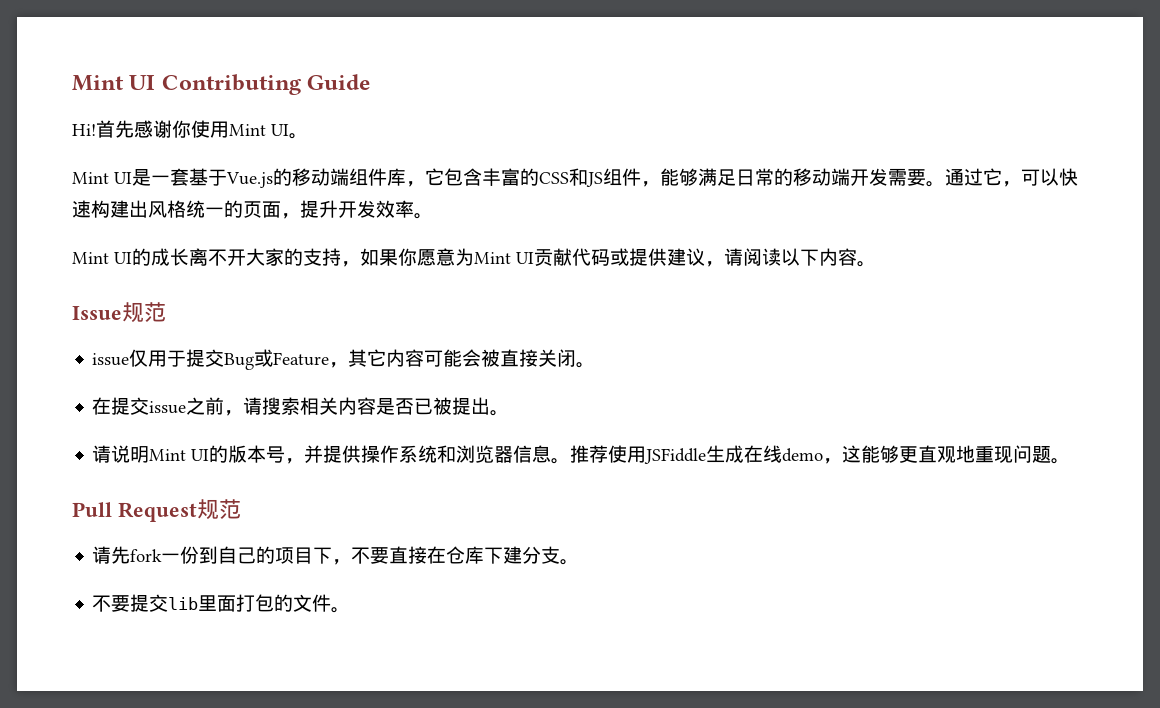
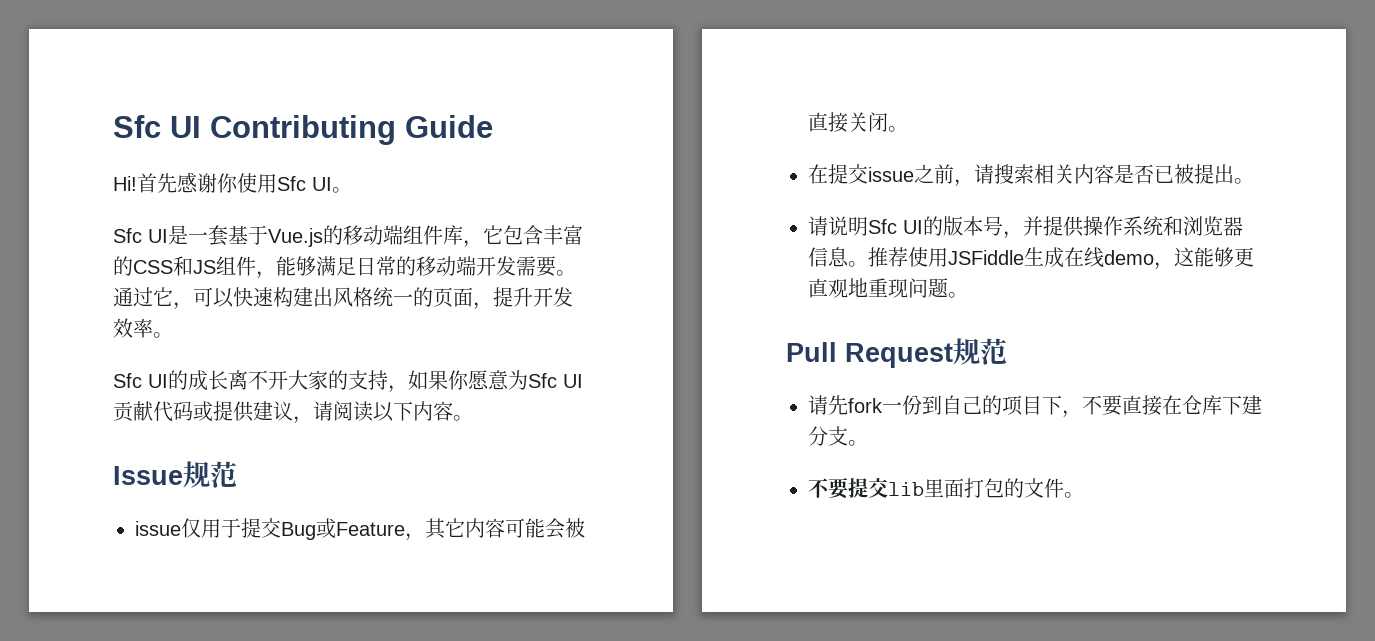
- Mint UI Contributing Guide
+ Sfc UI Contributing Guide
- 首先感谢你使用Mint UI。
+ 首先感谢你使用Sfc UI。
- Mint UI是一套基于Vue.js的移动端组件库，它包含丰富的CSS和JS组件，能够满足日常的移动端开发需要。
+ Sfc UI是一套基于Vue.js的移动端组件库，它包含丰富的CSS和JS组件，能够满足日常的移动端开发需要。
- Mint UI的成长离不开大家的支持，如果你愿意为Mint UI贡献代码或提供建议，请阅读以下内容。
+ Sfc UI的成长离不开大家的支持，如果你愿意为Sfc UI贡献代码或提供建议，请阅读以下内容。
- 请说明Mint UI的版本号，并提供操作系统和浏览器信息。
+ 请说明Sfc UI的版本号，并提供操作系统和浏览器信息。

